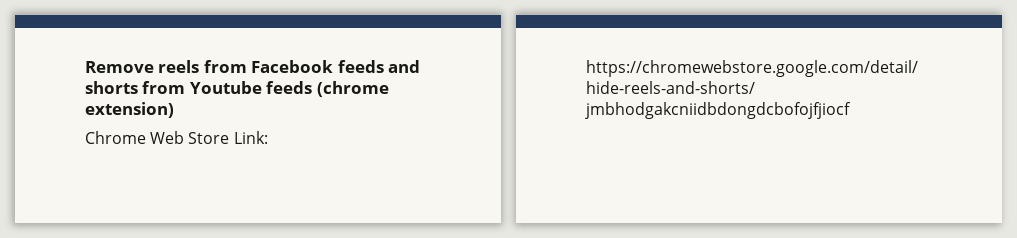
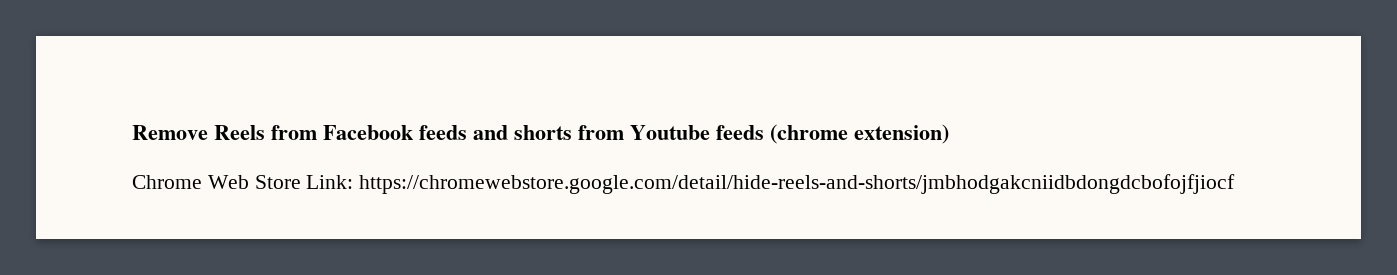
- Remove reels from Facebook feeds and shorts from Youtube feeds (chrome extension)
+ Remove Reels from Facebook feeds and shorts from Youtube feeds (chrome extension)

